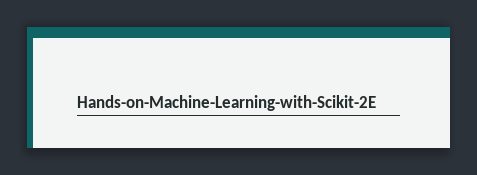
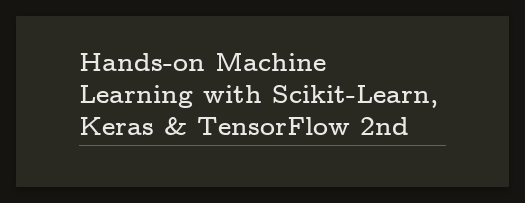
- Hands-on-Machine-Learning-with-Scikit-2E
+ Hands-on Machine Learning with Scikit-Learn, Keras & TensorFlow 2nd

